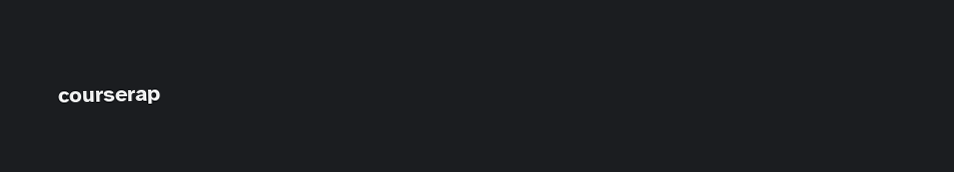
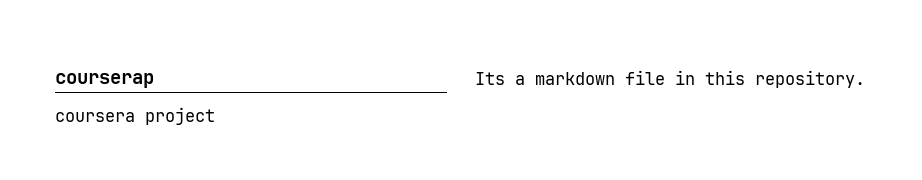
+ coursera project
+ Its a markdown file in this repository.

